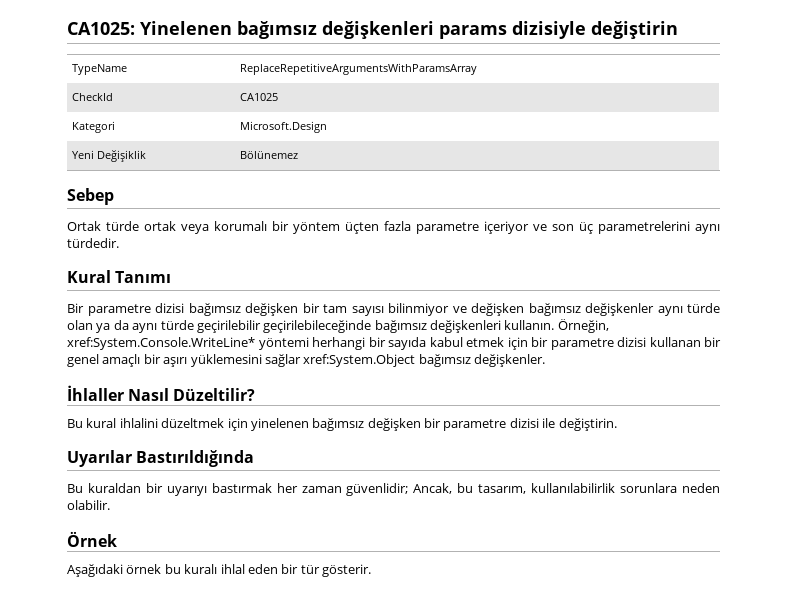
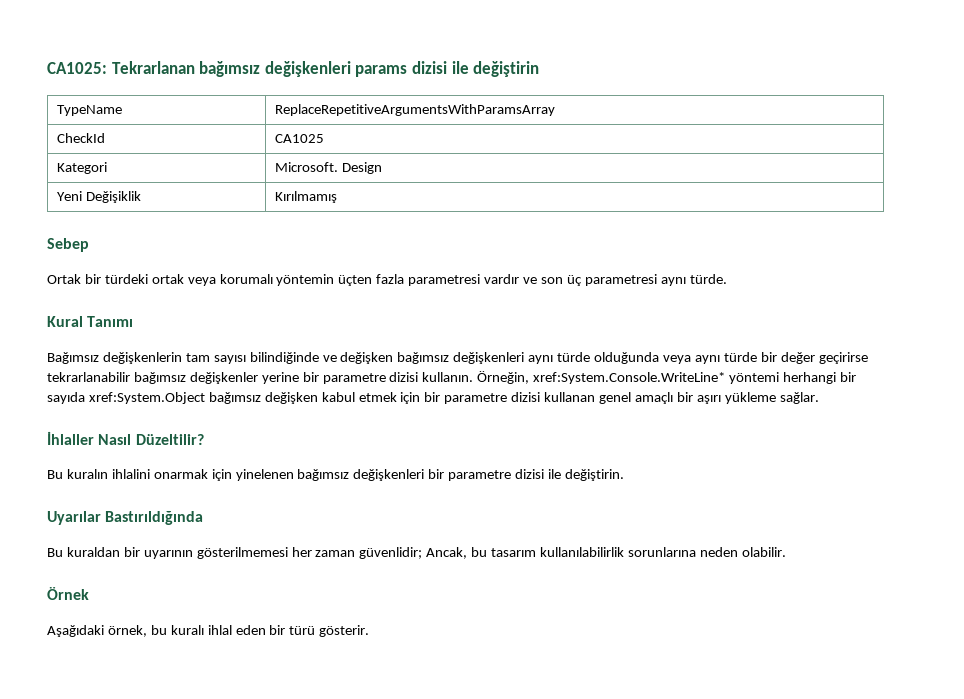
- CA1025: Yinelenen bağımsız değişkenleri params dizisiyle değiştirin
+ CA1025: Tekrarlanan bağımsız değişkenleri params dizisi ile değiştirin
- Kategori | Microsoft.Design
+ Kategori | Microsoft. Design
- Yeni Değişiklik | Bölünemez
+ Yeni Değişiklik | Kırılmamış
- Ortak türde ortak veya korumalı bir yöntem üçten fazla parametre içeriyor ve son üç parametrelerini aynı türdedir.
+ Ortak bir türdeki ortak veya korumalı yöntemin üçten fazla parametresi vardır ve son üç parametresi aynı türde.
  Kural Tanımı
- Bir parametre dizisi bağımsız değişken bir tam sayısı bilinmiyor ve değişken bağımsız değişkenler aynı türde olan ya da aynı türde geçirilebilir geçirilebileceğinde bağımsız değişkenleri kullanın.
+ Bağımsız değişkenlerin tam sayısı bilindiğinde ve değişken bağımsız değişkenleri aynı türde olduğunda veya aynı türde bir değer geçirirse tekrarlanabilir bağımsız değişkenler yerine bir parametre dizisi kullanın.
- Örneğin, xref:System.Console.WriteLine* yöntemi herhangi bir sayıda kabul etmek için bir parametre dizisi kullanan bir genel amaçlı bir aşırı yüklemesini sağlar xref:System.Object bağımsız değişkenler.
+ Örneğin, xref:System.Console.WriteLine* yöntemi herhangi bir sayıda xref:System.Object bağımsız değişken kabul etmek için bir parametre dizisi kullanan genel amaçlı bir aşırı yükleme sağlar.
- Bu kural ihlalini düzeltmek için yinelenen bağımsız değişken bir parametre dizisi ile değiştirin.
+ Bu kuralın ihlalini onarmak için yinelenen bağımsız değişkenleri bir parametre dizisi ile değiştirin.
- Bu kuraldan bir uyarıyı bastırmak her zaman güvenlidir; Ancak, bu tasarım, kullanılabilirlik sorunlara neden olabilir.
+ Bu kuraldan bir uyarının gösterilmemesi her zaman güvenlidir; Ancak, bu tasarım kullanılabilirlik sorunlarına neden olabilir.
- Aşağıdaki örnek bu kuralı ihlal eden bir tür gösterir.
+ Aşağıdaki örnek, bu kuralı ihlal eden bir türü gösterir.

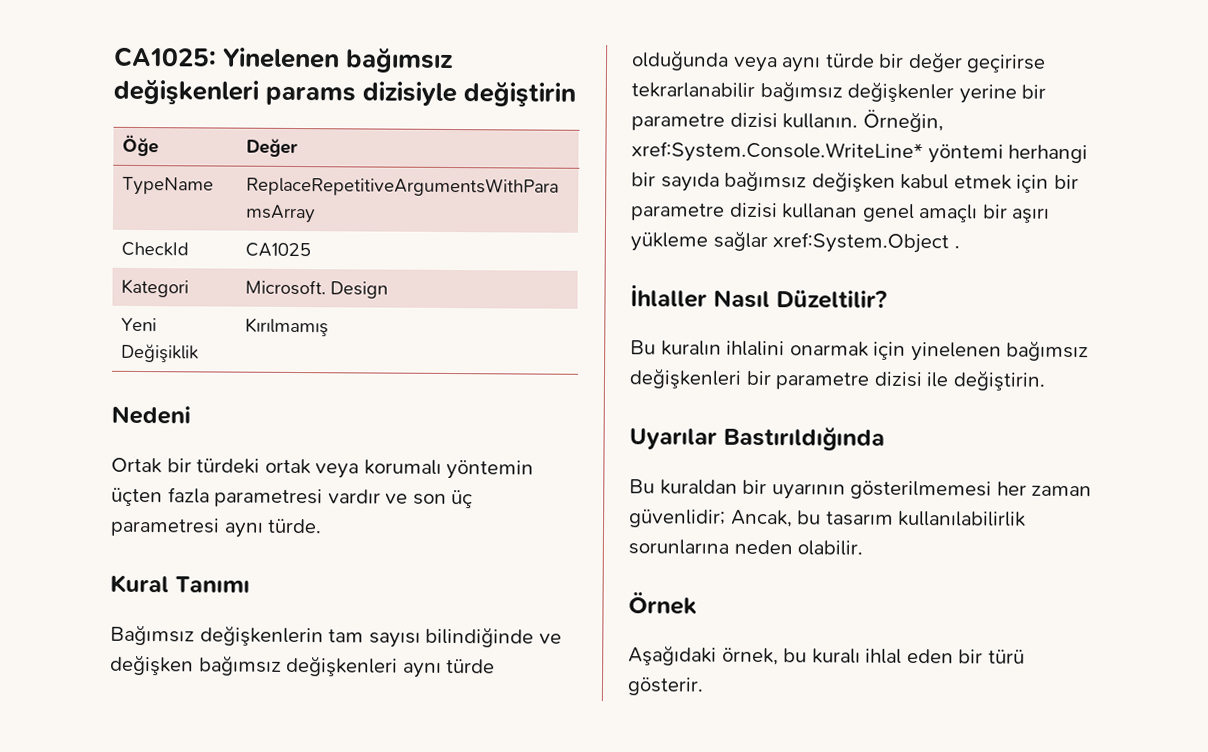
- CA1025: Tekrarlanan bağımsız değişkenleri params dizisi ile değiştirin
+ CA1025: Yinelenen bağımsız değişkenleri params dizisiyle değiştirin
+ Öğe | Değer
- Sebep
+ Nedeni
- Örneğin, xref:System.Console.WriteLine* yöntemi herhangi bir sayıda xref:System.Object bağımsız değişken kabul etmek için bir parametre dizisi kullanan genel amaçlı bir aşırı yükleme sağlar.
+ Örneğin, xref:System.Console.WriteLine* yöntemi herhangi bir sayıda bağımsız değişken kabul etmek için bir parametre dizisi kullanan genel amaçlı bir aşırı yükleme sağlar xref:System.Object .

